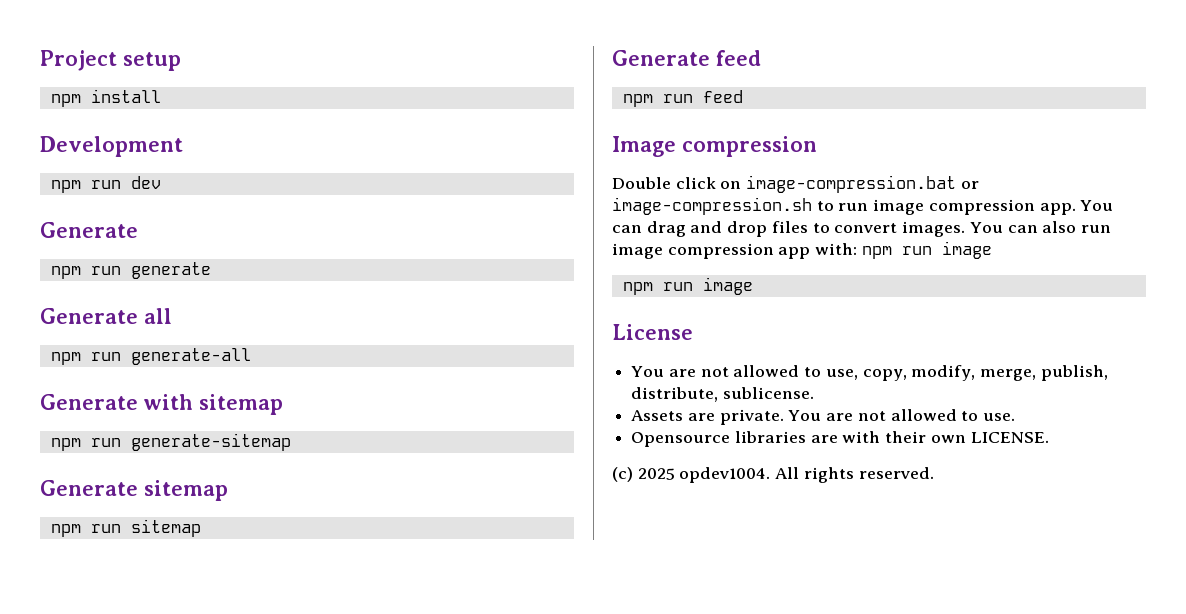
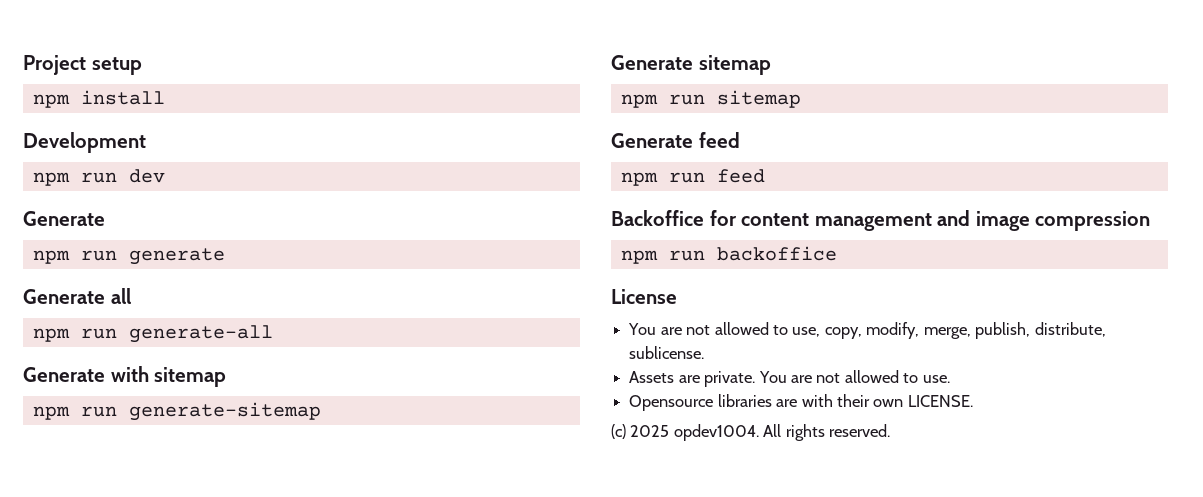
- Image compression
- Double click on image-compression.bat or image-compression.sh to run image compression app. You can drag and drop files to convert images. You can also run image compression app with: npm run image
- npm run image
+ Backoffice for content management and image compression
+ npm run backoffice

